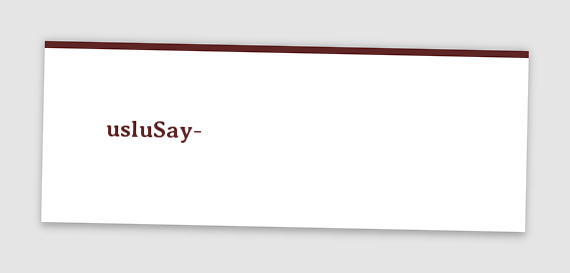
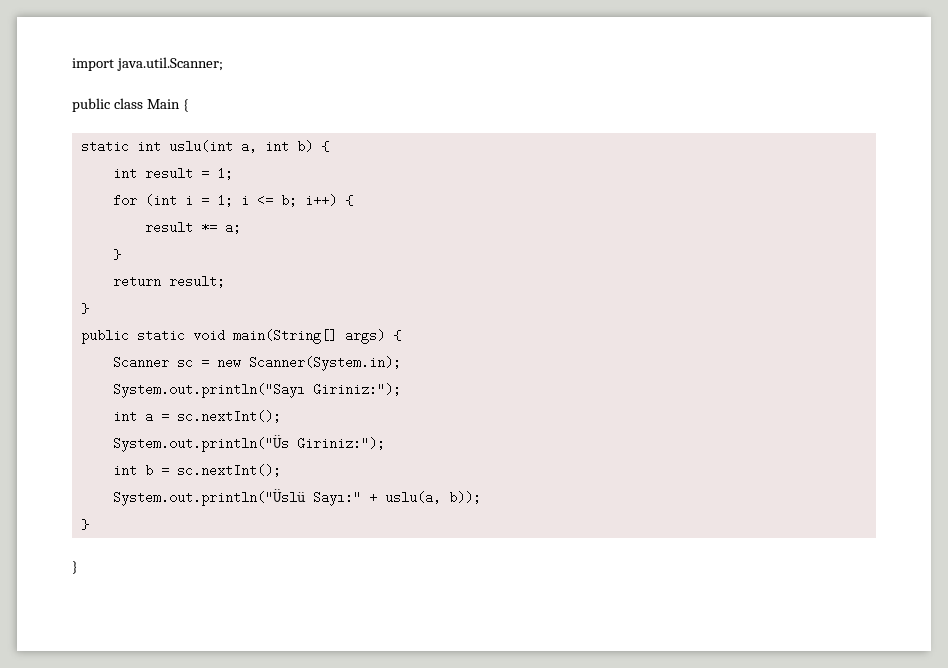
- usluSay-
+ import java.util.Scanner;
+ public class Main {
+ static int uslu(int a, int b) {
+ int result = 1;
+ for (int i = 1; i <= b; i++) {
+ result *= a;
+ }
+ return result;
+ }
+ public static void main(String[] args) {
+ Scanner sc = new Scanner(System.in);
+ System.out.println("Sayı Giriniz:");
+ int a = sc.nextInt();
+ System.out.println("Üs Giriniz:");
+ int b = sc.nextInt();
+ System.out.println("Üslü Sayı:" + uslu(a, b));
+ }
+ }

